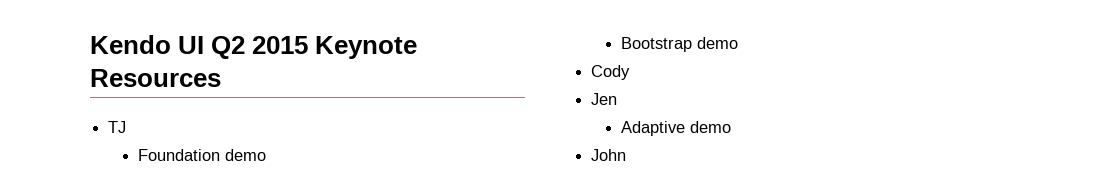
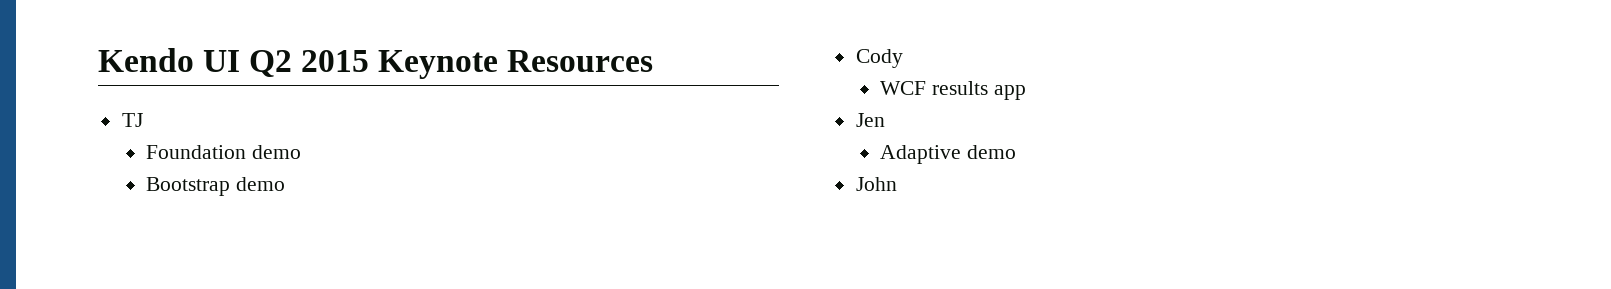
+ WCF results app

